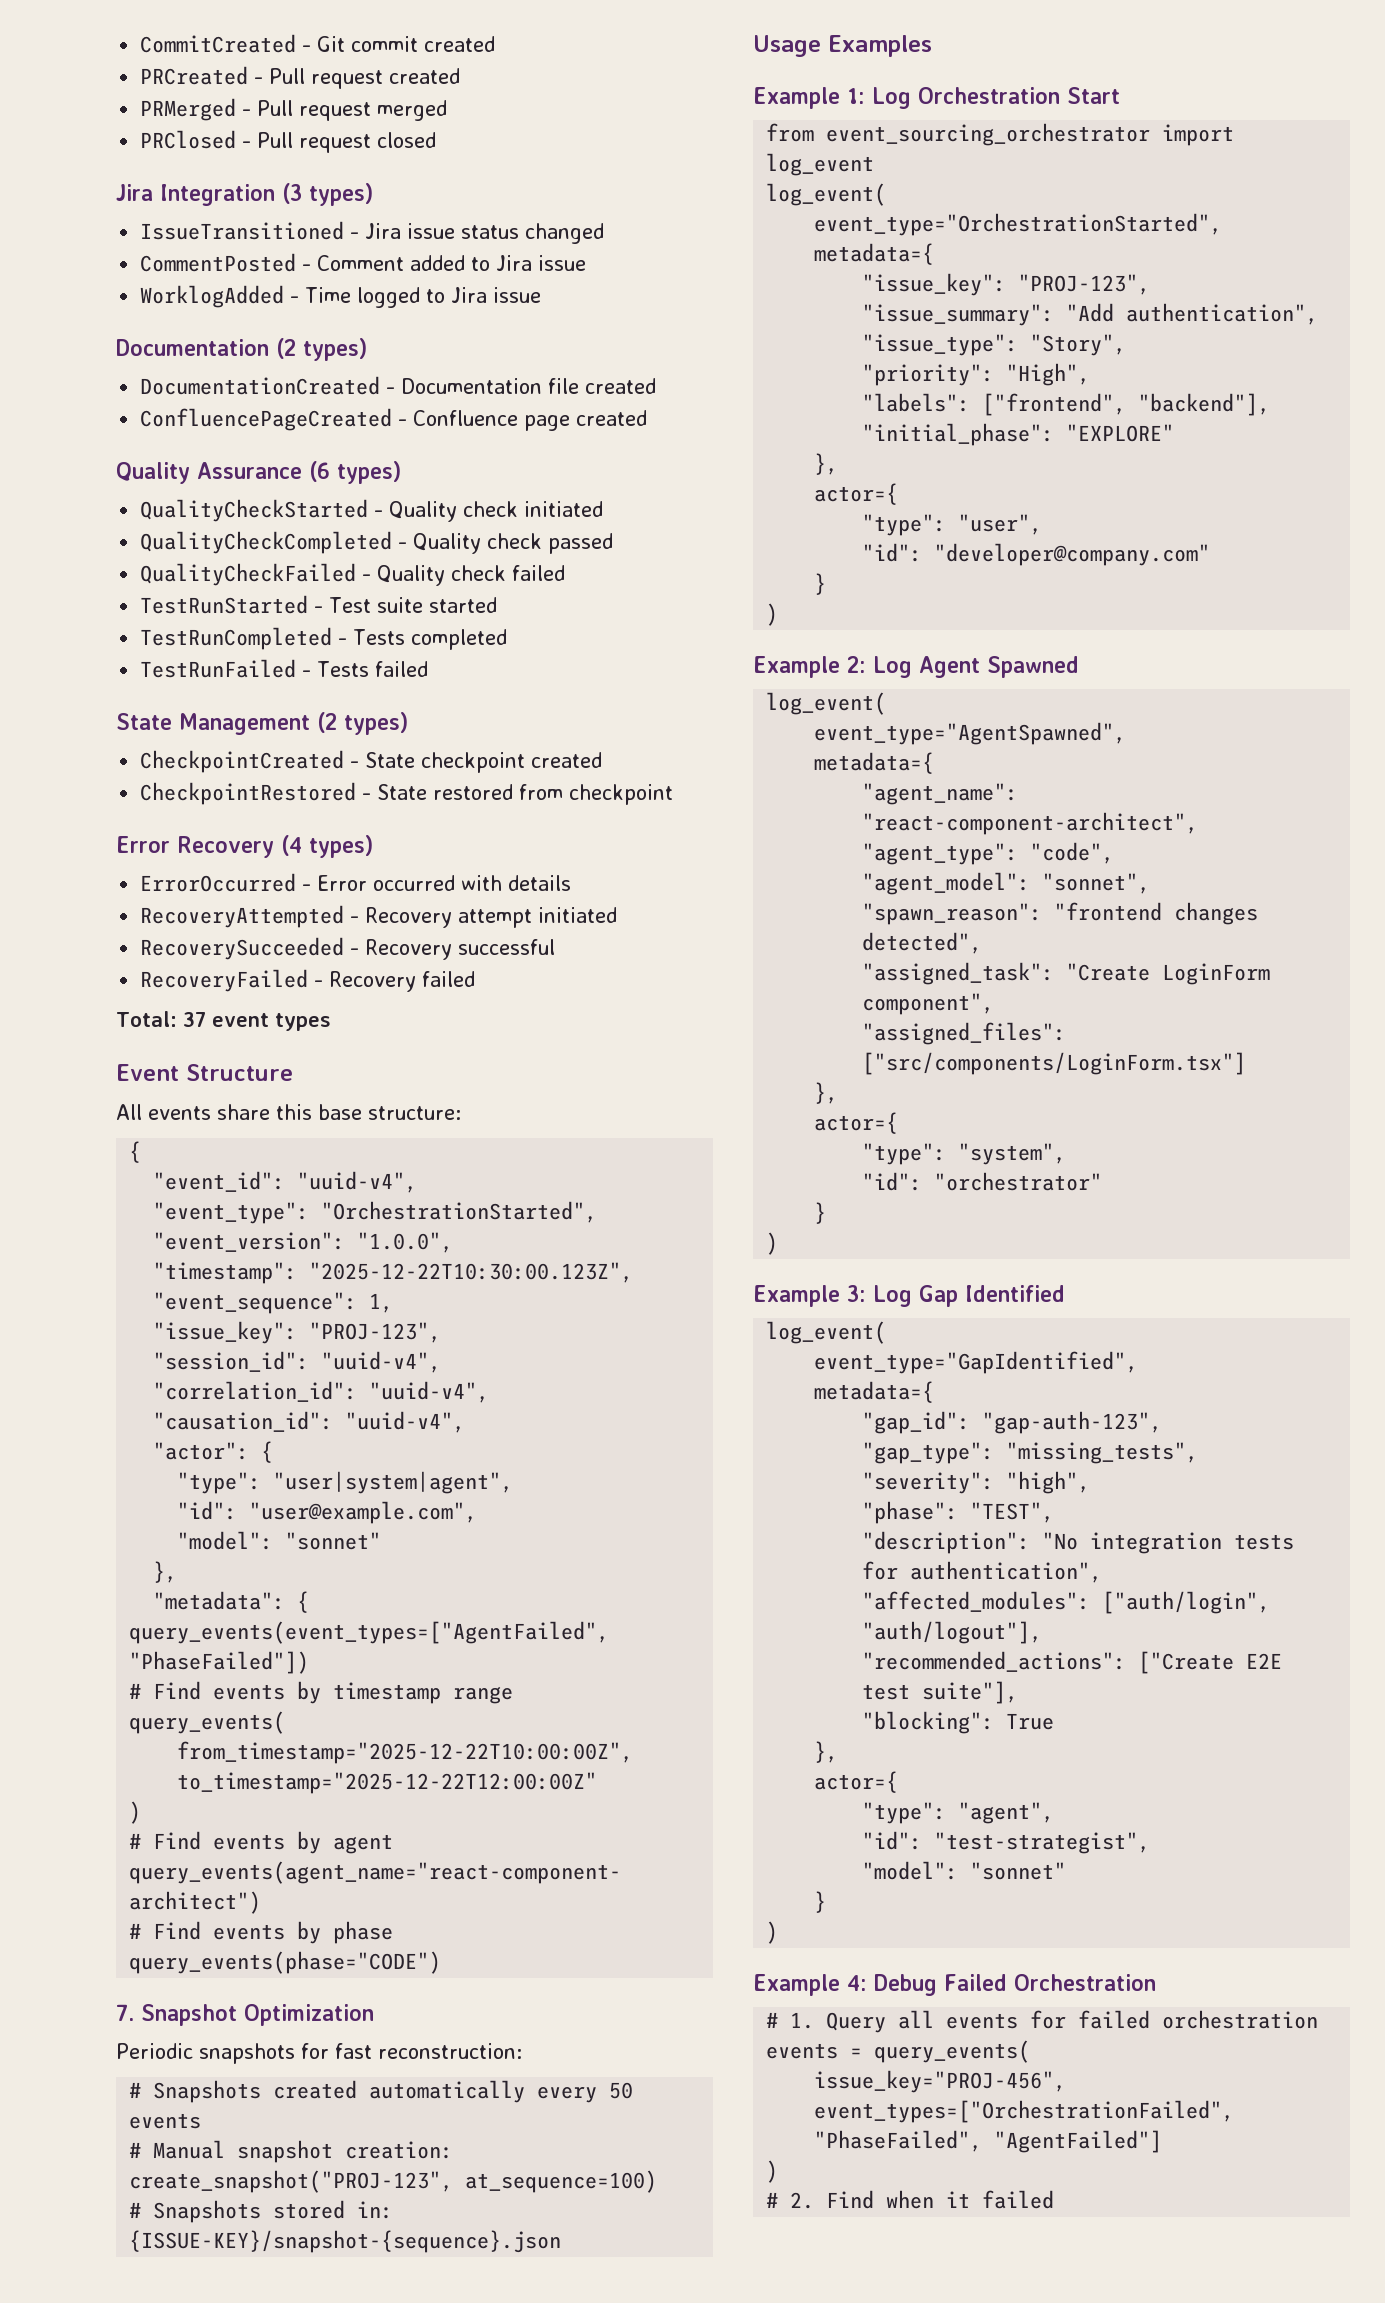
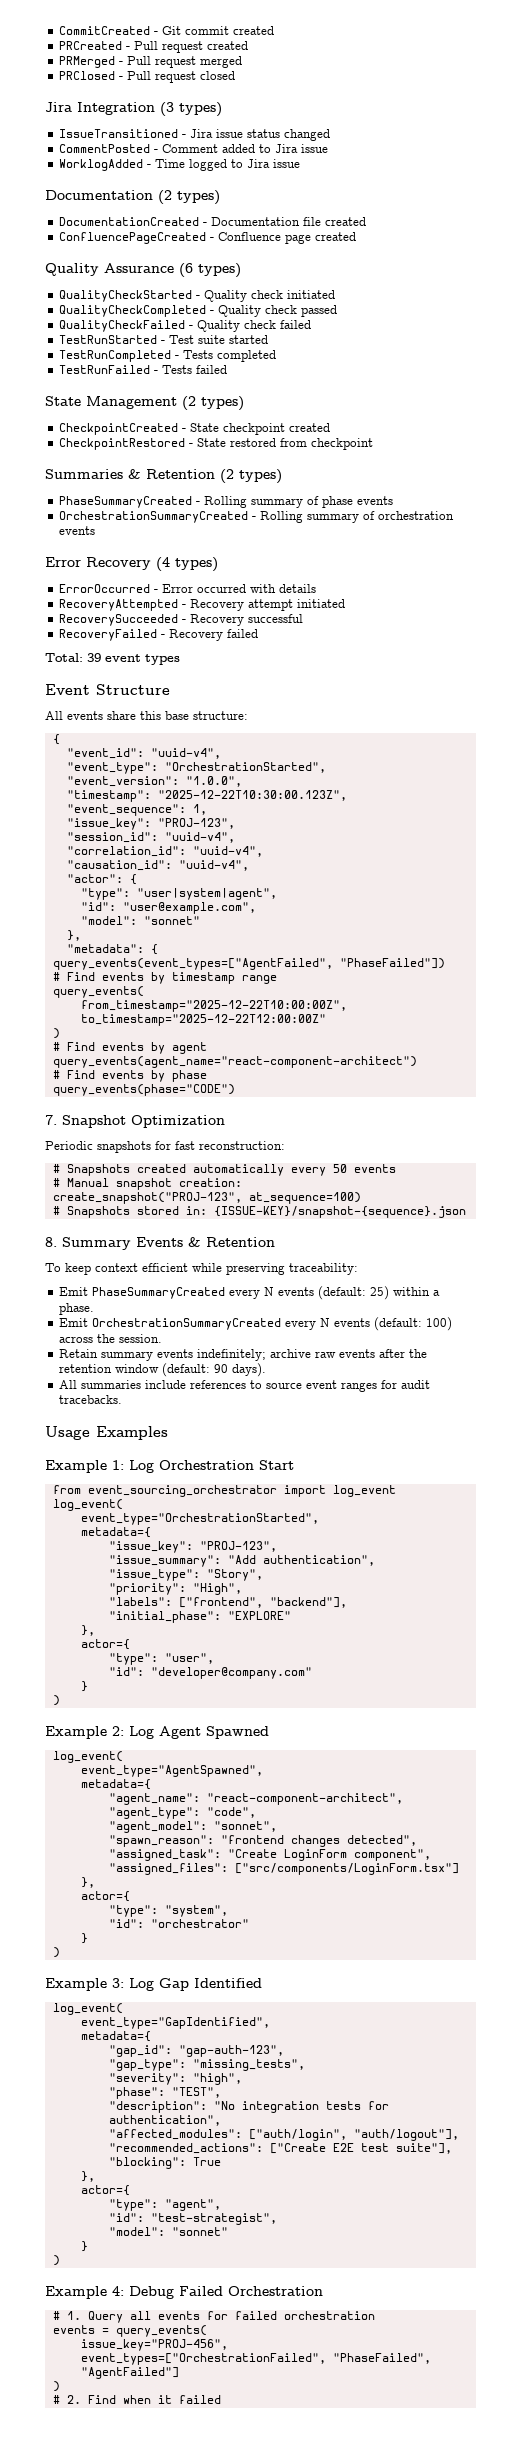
+ Summaries & Retention (2 types)
+ PhaseSummaryCreated - Rolling summary of phase events
+ OrchestrationSummaryCreated - Rolling summary of orchestration events
- Total: 37 event types
+ Total: 39 event types
+ 8. Summary Events & Retention
+ To keep context efficient while preserving traceability:
+ Emit PhaseSummaryCreated every N events (default: 25) within a phase.
+ Emit OrchestrationSummaryCreated every N events (default: 100) across the session.
+ Retain summary events indefinitely; archive raw events after the retention window (default: 90 days).
+ All summaries include references to source event ranges for audit tracebacks.

